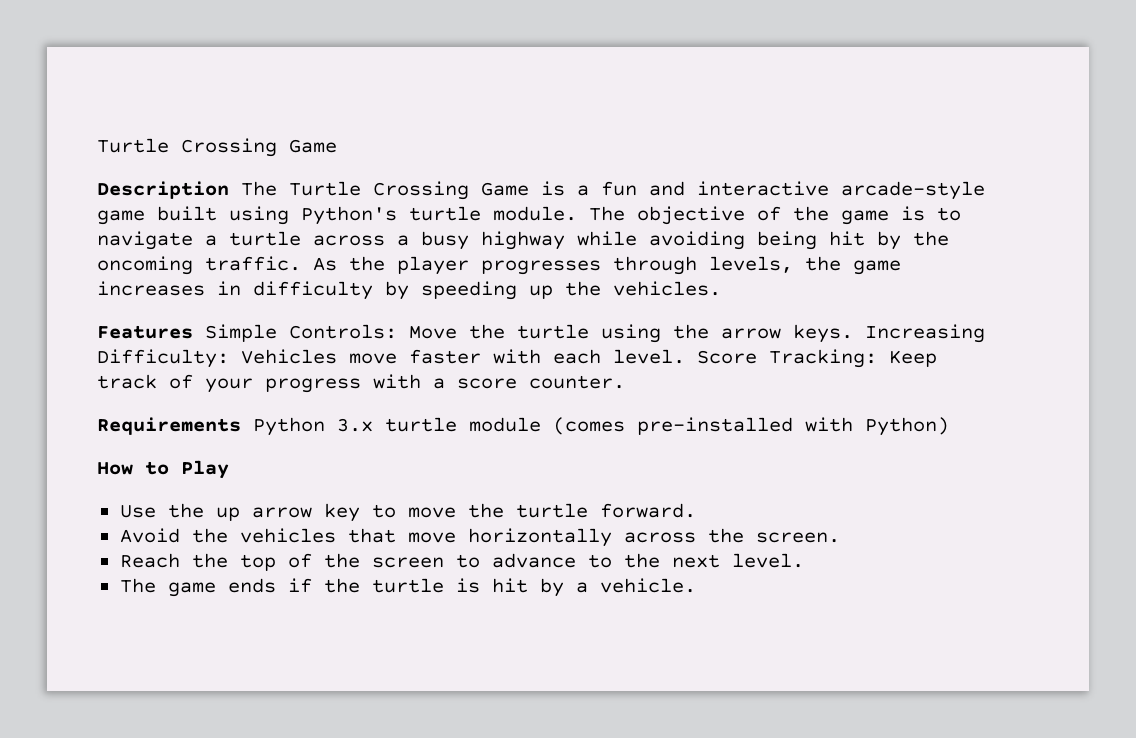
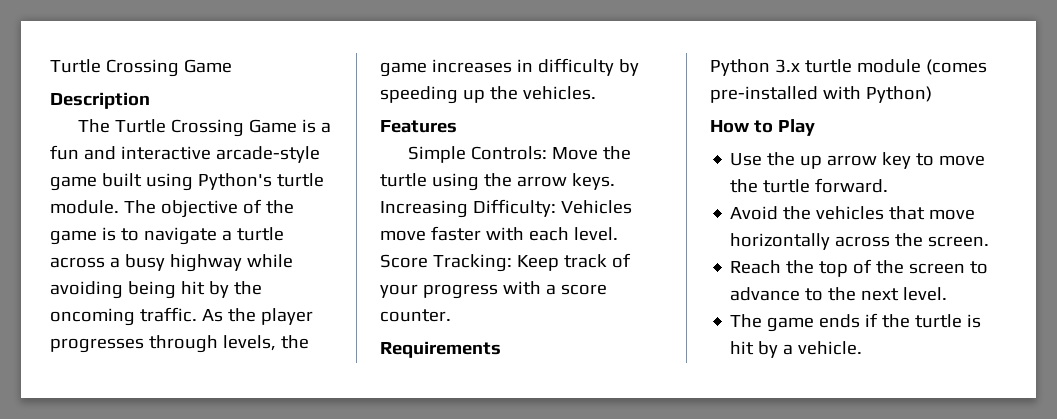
- Description The Turtle Crossing Game is a fun and interactive arcade-style game built using Python's turtle module.
+ Description
+ The Turtle Crossing Game is a fun and interactive arcade-style game built using Python's turtle module.
- Features Simple Controls: Move the turtle using the arrow keys.
+ Features
+ Simple Controls: Move the turtle using the arrow keys.
- Requirements Python 3.x turtle module (comes pre-installed with Python)
+ Requirements
+ Python 3.x turtle module (comes pre-installed with Python)

